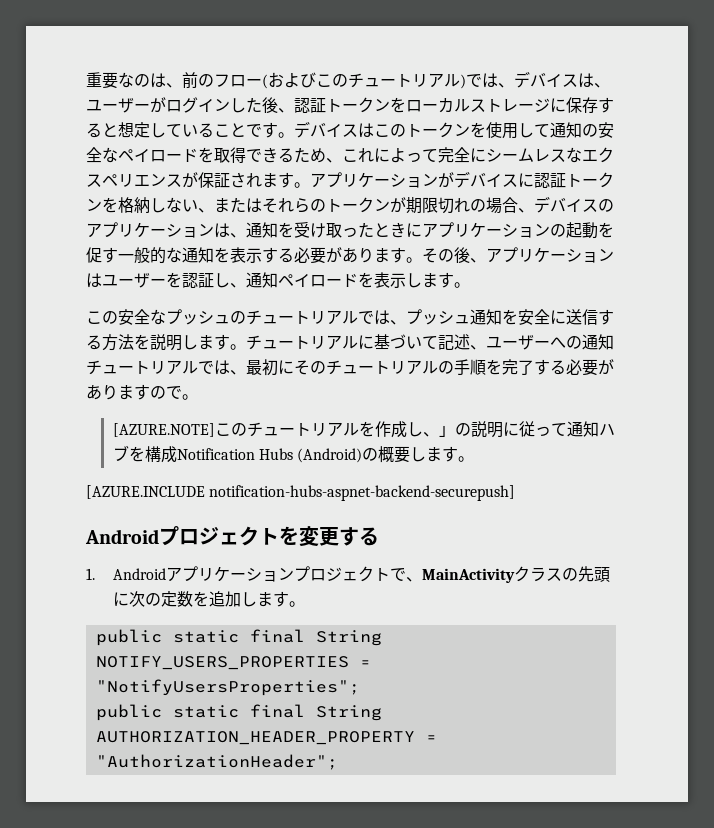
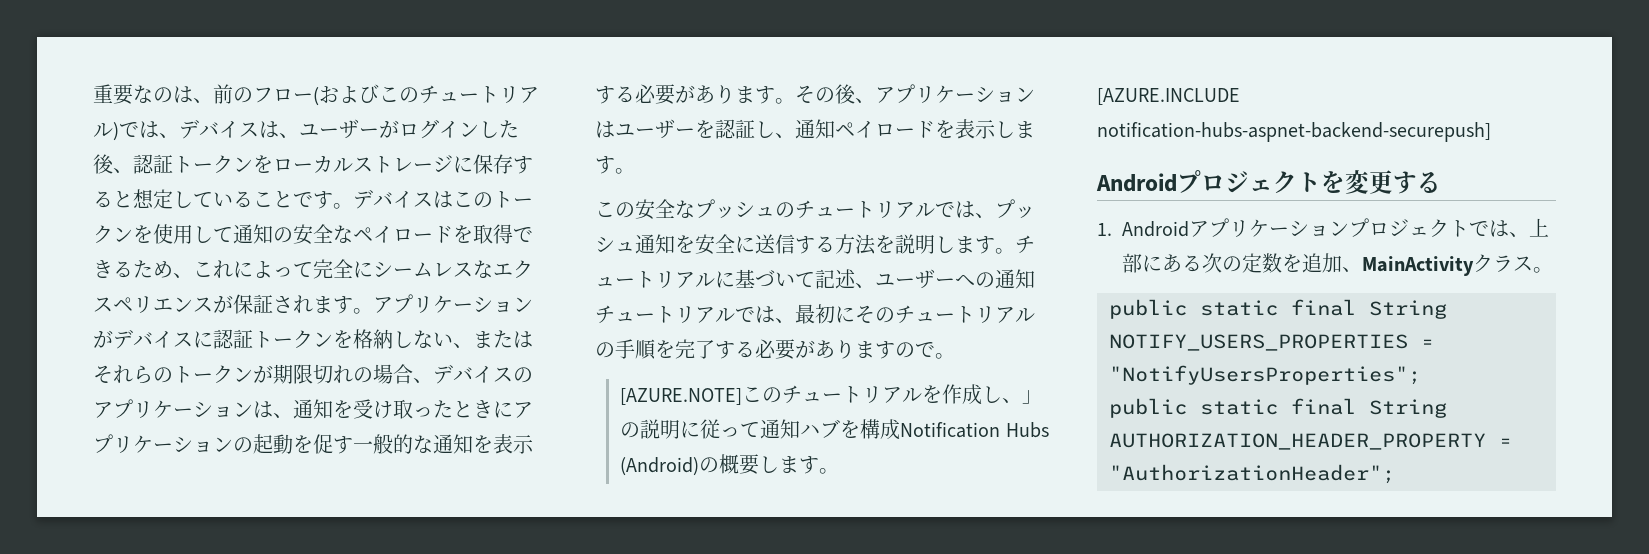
- 1. Androidアプリケーションプロジェクトで、MainActivityクラスの先頭に次の定数を追加します。
+ 1. Androidアプリケーションプロジェクトでは、上部にある次の定数を追加、MainActivityクラス。

